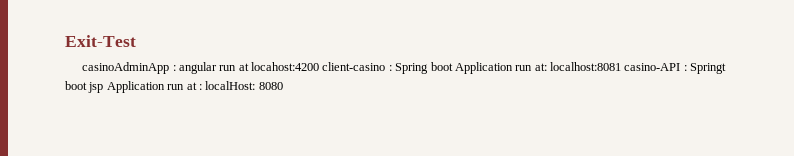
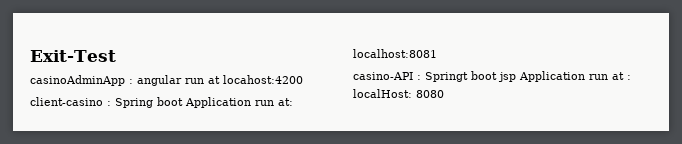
- casinoAdminApp : angular run at locahost:4200 client-casino : Spring boot Application run at: localhost:8081 casino-API : Springt boot jsp Application run at : localHost: 8080
+ casinoAdminApp : angular run at locahost:4200
+ client-casino : Spring boot Application run at: localhost:8081
+ casino-API : Springt boot jsp Application run at : localHost: 8080

